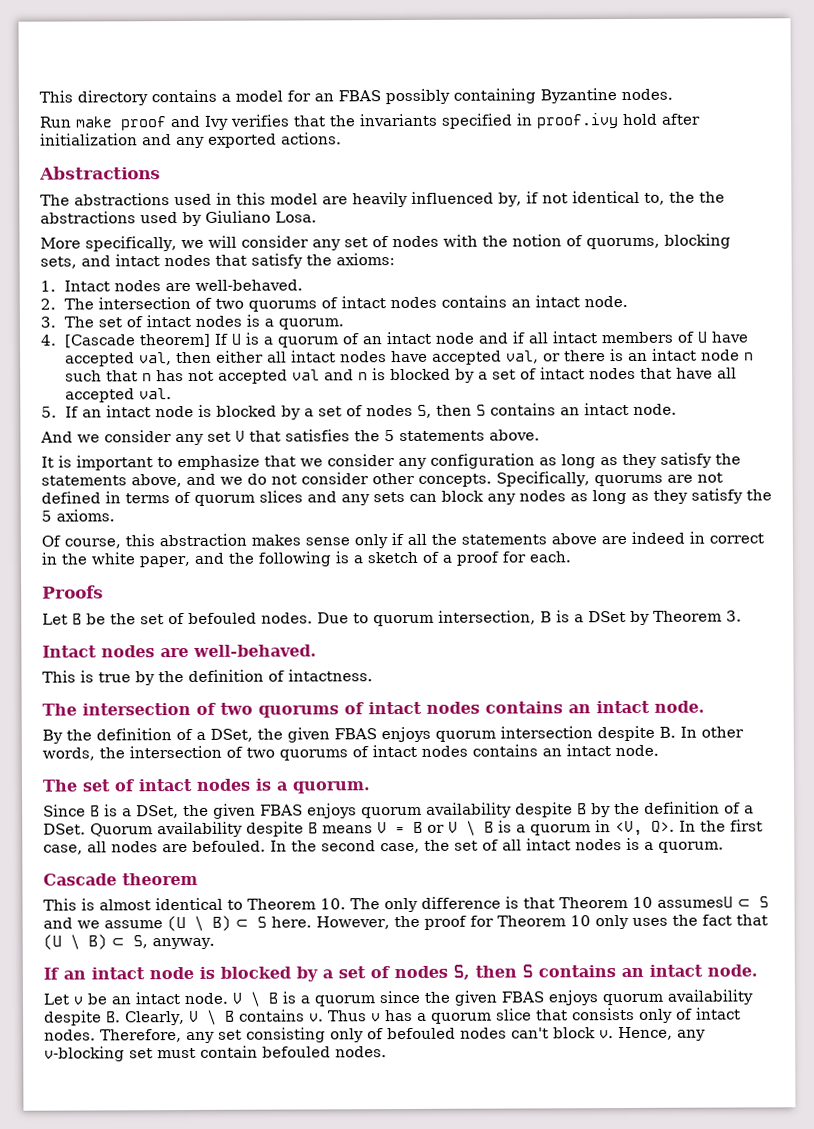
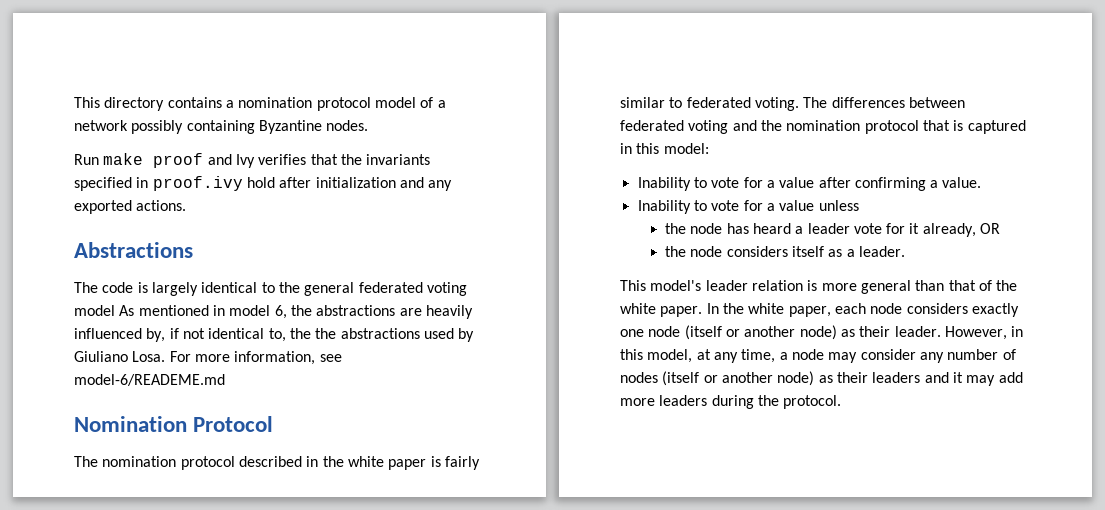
- This directory contains a model for an FBAS possibly containing Byzantine nodes.
+ This directory contains a nomination protocol model of a network possibly containing Byzantine nodes.
- The abstractions used in this model are heavily influenced by, if not identical to, the the abstractions used by Giuliano Losa.
- More specifically, we will consider any set of nodes with the notion of quorums, blocking sets, and intact nodes that satisfy the axioms:
- 1. Intact nodes are well-behaved.
- 2. The intersection of two quorums of intact nodes contains an intact node.
- 3. The set of intact nodes is a quorum.
- 4. [Cascade theorem] If U is a quorum of an intact node and if all intact members of U have accepted val, then either all intact nodes have accepted val, or there is an intact node n such that n has not accepted val and n is blocked by a set of intact nodes that have all accepted val.
- 5. If an intact node is blocked by a set of nodes S, then S contains an intact node.
- And we consider any set V that satisfies the 5 statements above.
- It is important to emphasize that we consider any configuration as long as they satisfy the statements above, and we do not consider other concepts. Specifically, quorums are not defined in terms of quorum slices and any sets can block any nodes as long as they satisfy the 5 axioms.
- Of course, this abstraction makes sense only if all the statements above are indeed in correct in the white paper, and the following is a sketch of a proof for each.
- Proofs
- Let B be the set of befouled nodes. Due to quorum intersection, B is a DSet by Theorem 3.
- Intact nodes are well-behaved.
- This is true by the definition of intactness.
- The intersection of two quorums of intact nodes contains an intact node.
- By the definition of a DSet, the given FBAS enjoys quorum intersection despite B. In other words, the intersection of two quorums of intact nodes contains an intact node.
- The set of intact nodes is a quorum.
- Since B is a DSet, the given FBAS enjoys quorum availability despite B by the definition of a DSet. Quorum availability despite B means V = B or V \ B is a quorum in <V, Q>. In the first case, all nodes are befouled. In the second case, the set of all intact nodes is a quorum.
- Cascade theorem
- This is almost identical to Theorem 10. The only difference is that Theorem 10 assumesU ⊂ S and we assume (U \ B) ⊂ S here. However, the proof for Theorem 10 only uses the fact that (U \ B) ⊂ S, anyway.
- If an intact node is blocked by a set of nodes S, then S contains an intact node.
- Let v be an intact node. V \ B is a quorum since the given FBAS enjoys quorum availability despite B. Clearly, V \ B contains v. Thus v has a quorum slice that consists only of intact nodes. Therefore, any set consisting only of befouled nodes can't block v. Hence, any v-blocking set must contain befouled nodes.
+ The code is largely identical to the general federated voting model As mentioned in model 6, the abstractions are heavily influenced by, if not identical to, the the abstractions used by Giuliano Losa. For more information, see model-6/READEME.md
+ Nomination Protocol
+ The nomination protocol described in the white paper is fairly similar to federated voting. The differences between federated voting and the nomination protocol that is captured in this model:
+ Inability to vote for a value after confirming a value.
+ Inability to vote for a value unless
+ the node has heard a leader vote for it already, OR
+ the node considers itself as a leader.
+ This model's leader relation is more general than that of the white paper. In the white paper, each node considers exactly one node (itself or another node) as their leader. However, in this model, at any time, a node may consider any number of nodes (itself or another node) as their leaders and it may add more leaders during the protocol.

